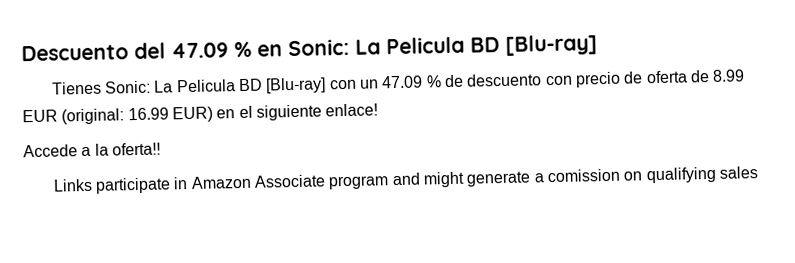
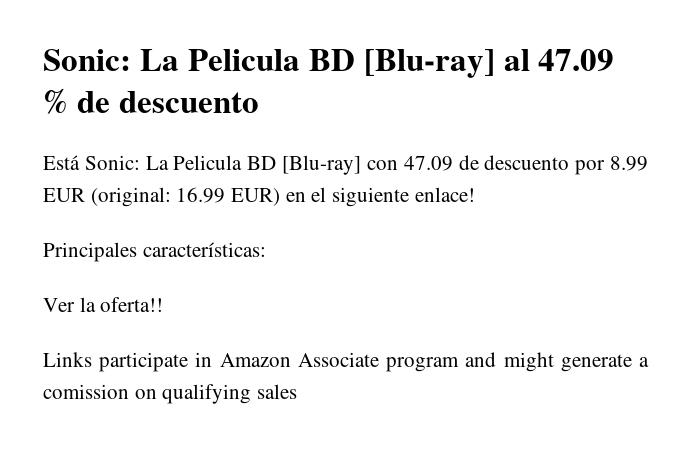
- Descuento del 47.09 % en Sonic: La Pelicula BD [Blu-ray]
- Tienes Sonic: La Pelicula BD [Blu-ray] con un 47.09 % de descuento con precio de oferta de 8.99 EUR (original: 16.99 EUR) en el siguiente enlace!
+ Sonic: La Pelicula BD [Blu-ray] al 47.09 % de descuento
+ Está Sonic: La Pelicula BD [Blu-ray] con 47.09 de descuento por 8.99 EUR (original: 16.99 EUR) en el siguiente enlace!
- Accede a la oferta!!
+ Principales características:
+ Ver la oferta!!

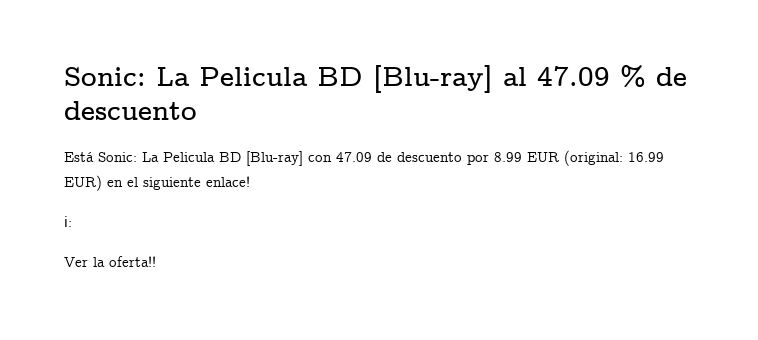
- Principales características:
+ ℹ:
- Links participate in Amazon Associate program and might generate a comission on qualifying sales

